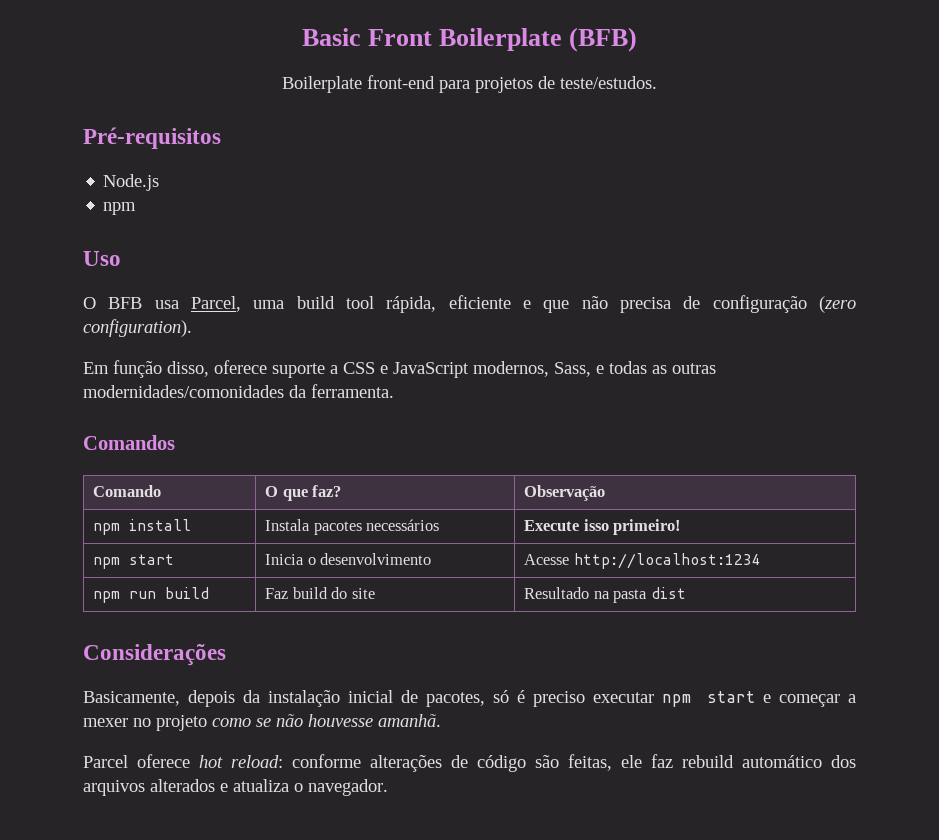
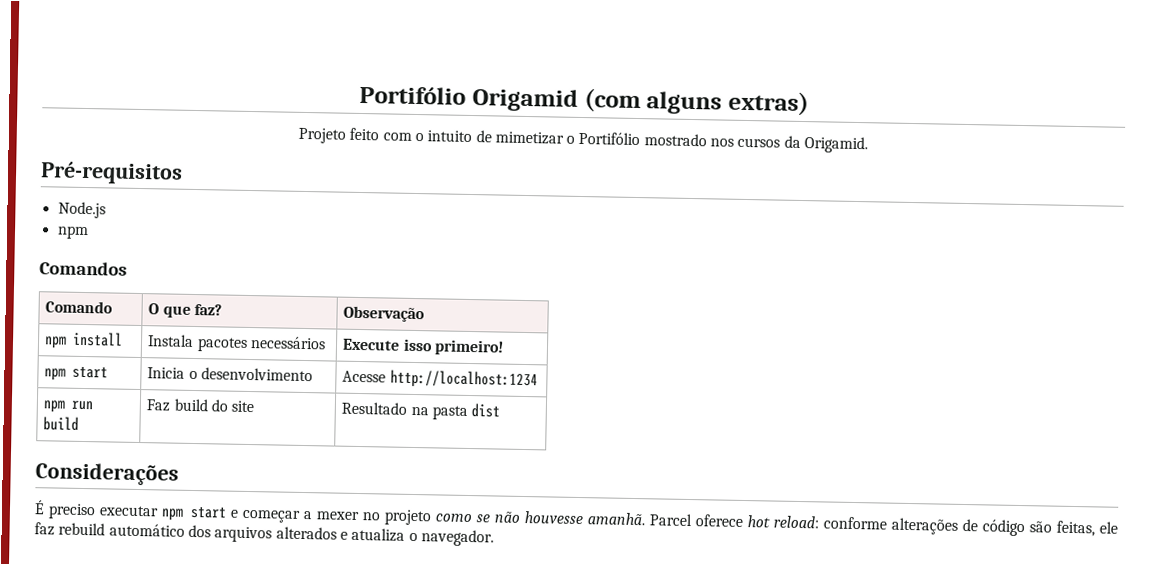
- Basic Front Boilerplate (BFB)
- Boilerplate front-end para projetos de teste/estudos.
+ Portifólio Origamid (com alguns extras)
+ Projeto feito com o intuito de mimetizar o Portifólio mostrado nos cursos da Origamid.
  Pré-requisitos
  Node.js
  npm
- Uso
- O BFB usa Parcel, uma build tool rápida, eficiente e que não precisa de configuração (zero configuration).
- Em função disso, oferece suporte a CSS e JavaScript modernos, Sass, e todas as outras modernidades/comonidades da ferramenta.
- Basicamente, depois da instalação inicial de pacotes, só é preciso executar npm start e começar a mexer no projeto como se não houvesse amanhã.
- Parcel oferece hot reload: conforme alterações de código são feitas, ele faz rebuild automático dos arquivos alterados e atualiza o navegador.
+ É preciso executar npm start e começar a mexer no projeto como se não houvesse amanhã. Parcel oferece hot reload: conforme alterações de código são feitas, ele faz rebuild automático dos arquivos alterados e atualiza o navegador.

